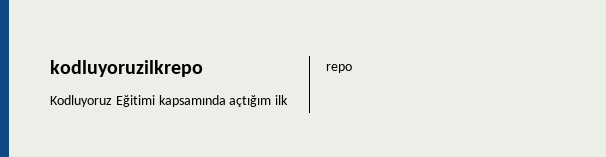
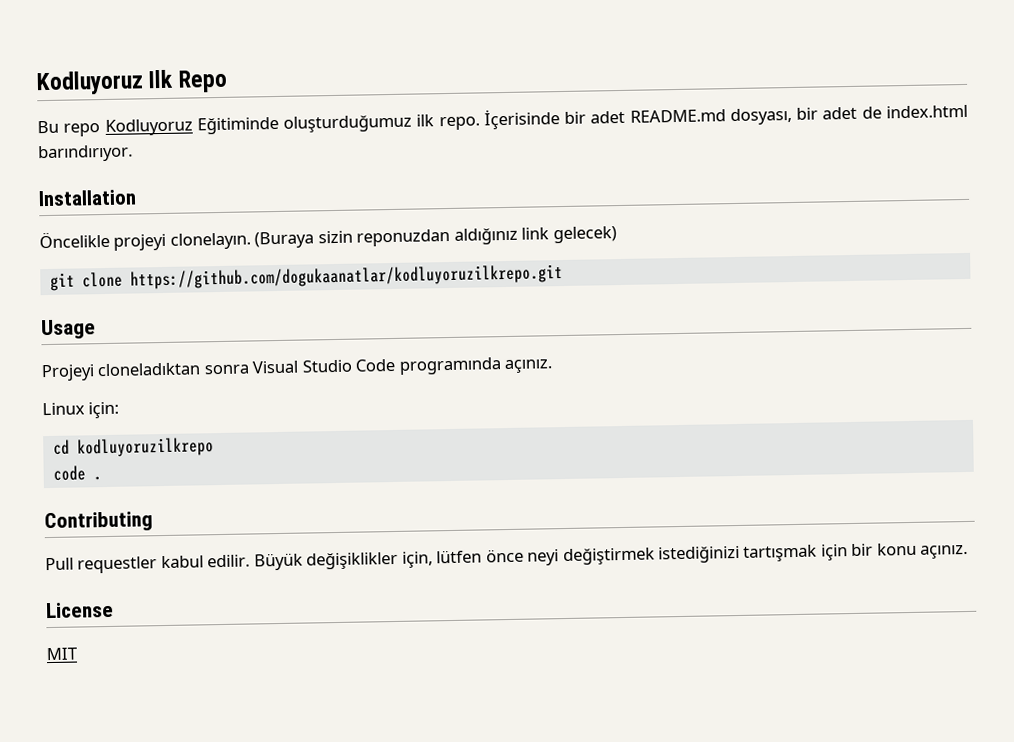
- kodluyoruzilkrepo
- Kodluyoruz Eğitimi kapsamında açtığım ilk repo
+ Kodluyoruz Ilk Repo
+ Bu repo Kodluyoruz Eğitiminde oluşturduğumuz ilk repo. İçerisinde bir adet README.md dosyası, bir adet de index.html barındırıyor.
+ Installation
+ Öncelikle projeyi clonelayın. (Buraya sizin reponuzdan aldığınız link gelecek)
+ git clone https://github.com/dogukaanatlar/kodluyoruzilkrepo.git
+ Usage
+ Projeyi cloneladıktan sonra Visual Studio Code programında açınız.
+ Linux için:
+ cd kodluyoruzilkrepo
+ code .
+ Contributing
+ Pull requestler kabul edilir. Büyük değişiklikler için, lütfen önce neyi değiştirmek istediğinizi tartışmak için bir konu açınız.
+ License
+ MIT

